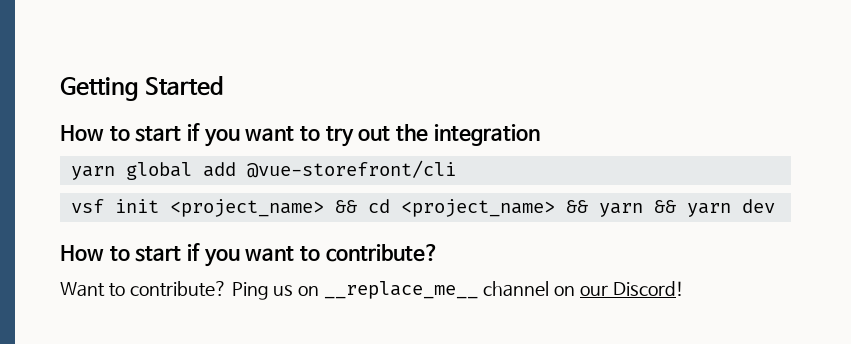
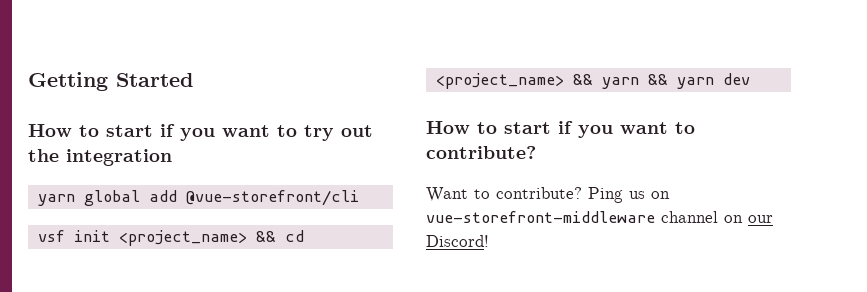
- Ping us on __replace_me__ channel on our Discord!
+ Ping us on vue-storefront-middleware channel on our Discord!

